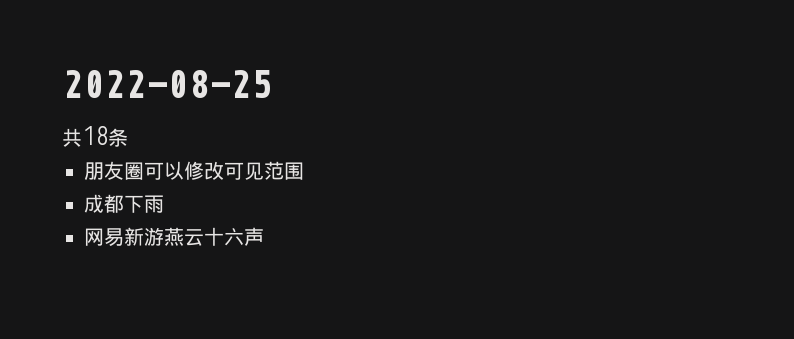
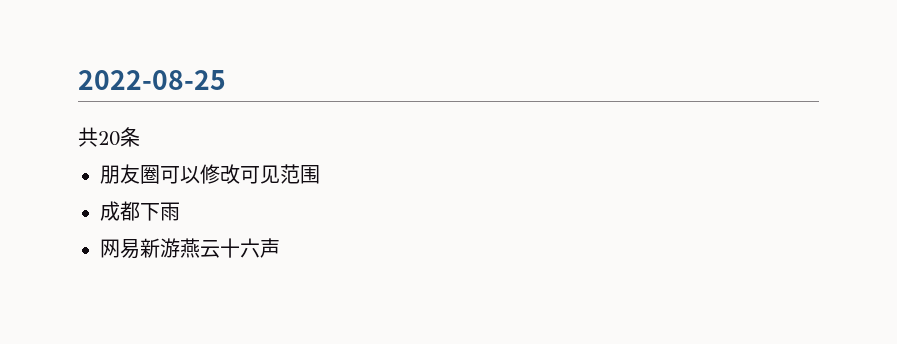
- 共18条
+ 共20条

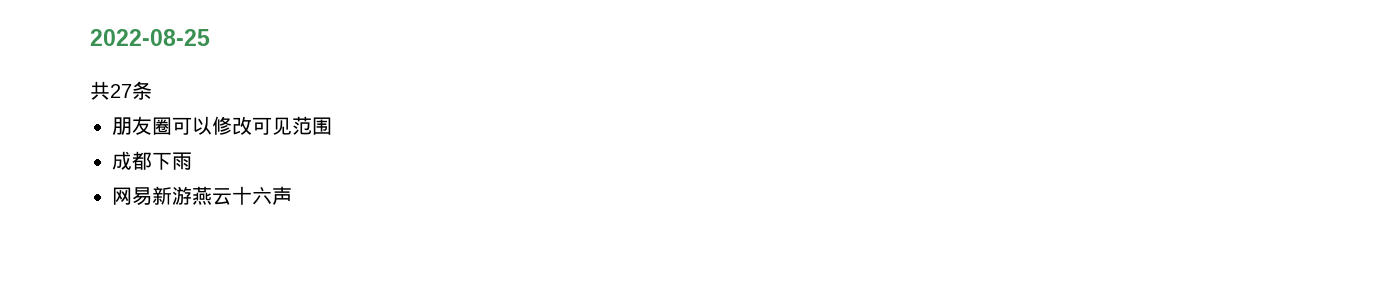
- 共20条
+ 共27条

